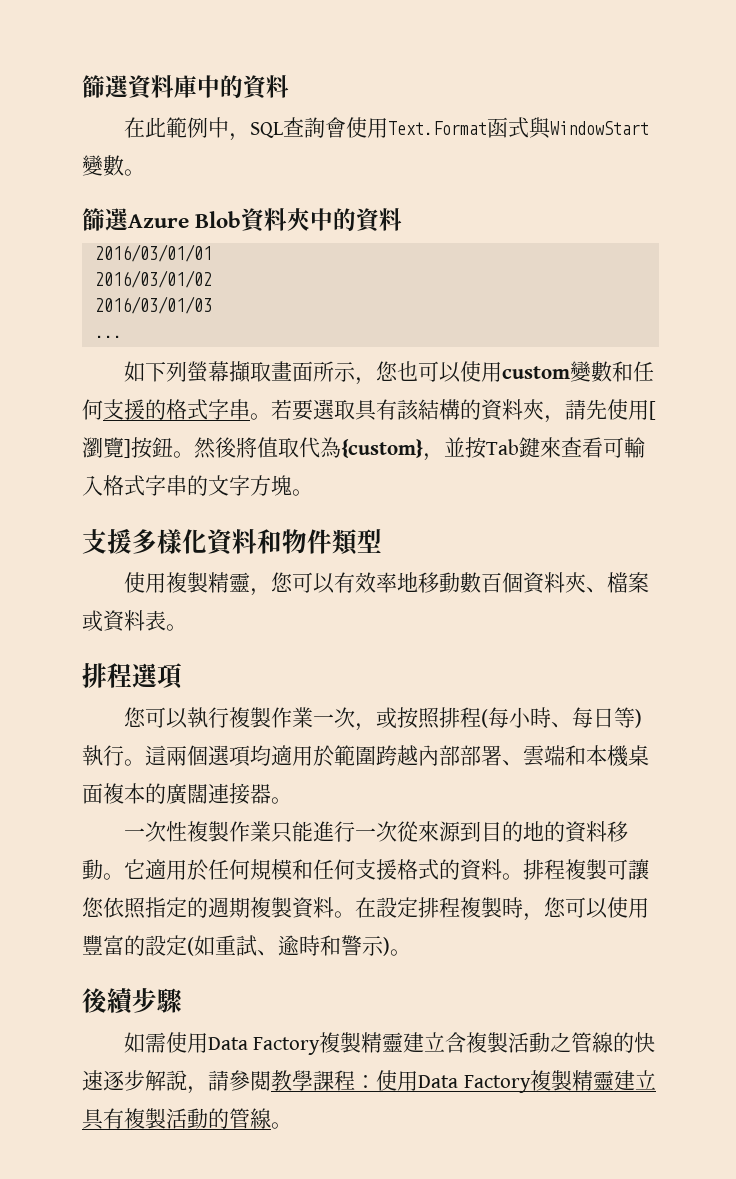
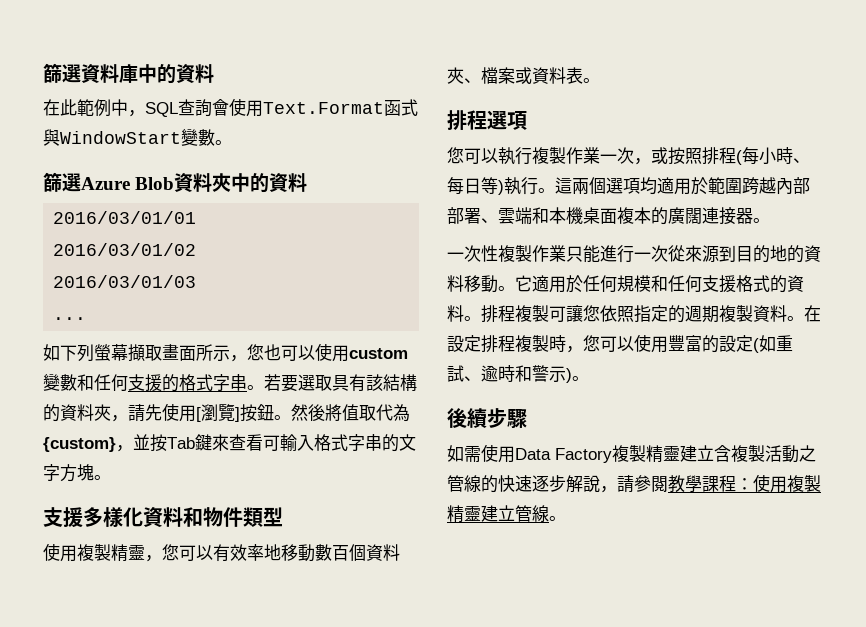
- 如需使用Data Factory複製精靈建立含複製活動之管線的快速逐步解說，請參閱教學課程：使用Data Factory複製精靈建立具有複製活動的管線。
+ 如需使用Data Factory複製精靈建立含複製活動之管線的快速逐步解說，請參閱教學課程：使用複製精靈建立管線。

